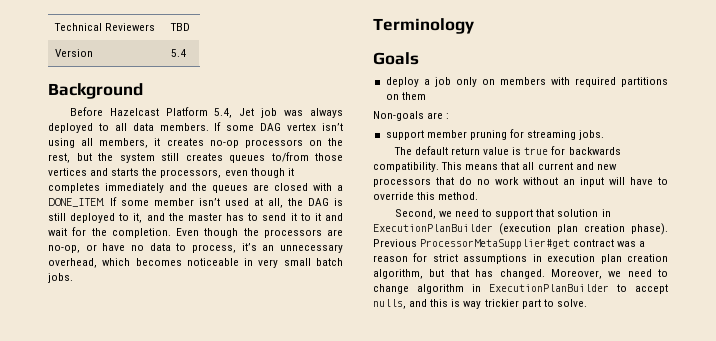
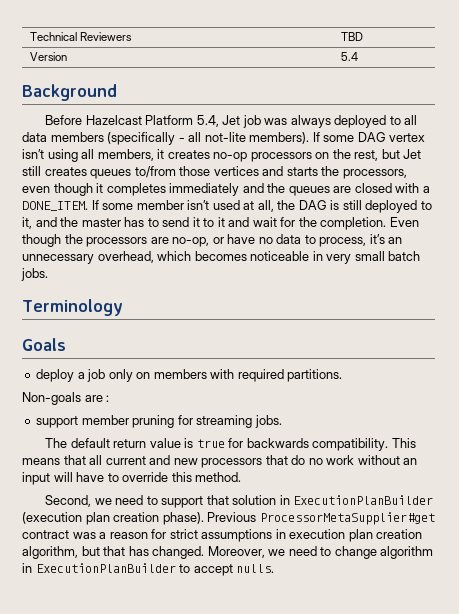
- Before Hazelcast Platform 5.4, Jet job was always deployed to all data members.
+ Before Hazelcast Platform 5.4, Jet job was always deployed to all data members (specifically - all not-lite members).
- If some DAG vertex isn’t using all members, it creates no-op processors on the rest, but the system still creates queues to/from those vertices and starts the processors, even though it completes immediately and the queues are closed with a DONE_ITEM.
+ If some DAG vertex isn’t using all members, it creates no-op processors on the rest, but Jet still creates queues to/from those vertices and starts the processors, even though it completes immediately and the queues are closed with a DONE_ITEM.
- deploy a job only on members with required partitions on them
+ deploy a job only on members with required partitions.
- Moreover, we need to change algorithm in ExecutionPlanBuilder to accept nulls, and this is way trickier part to solve.
+ Moreover, we need to change algorithm in ExecutionPlanBuilder to accept nulls.

